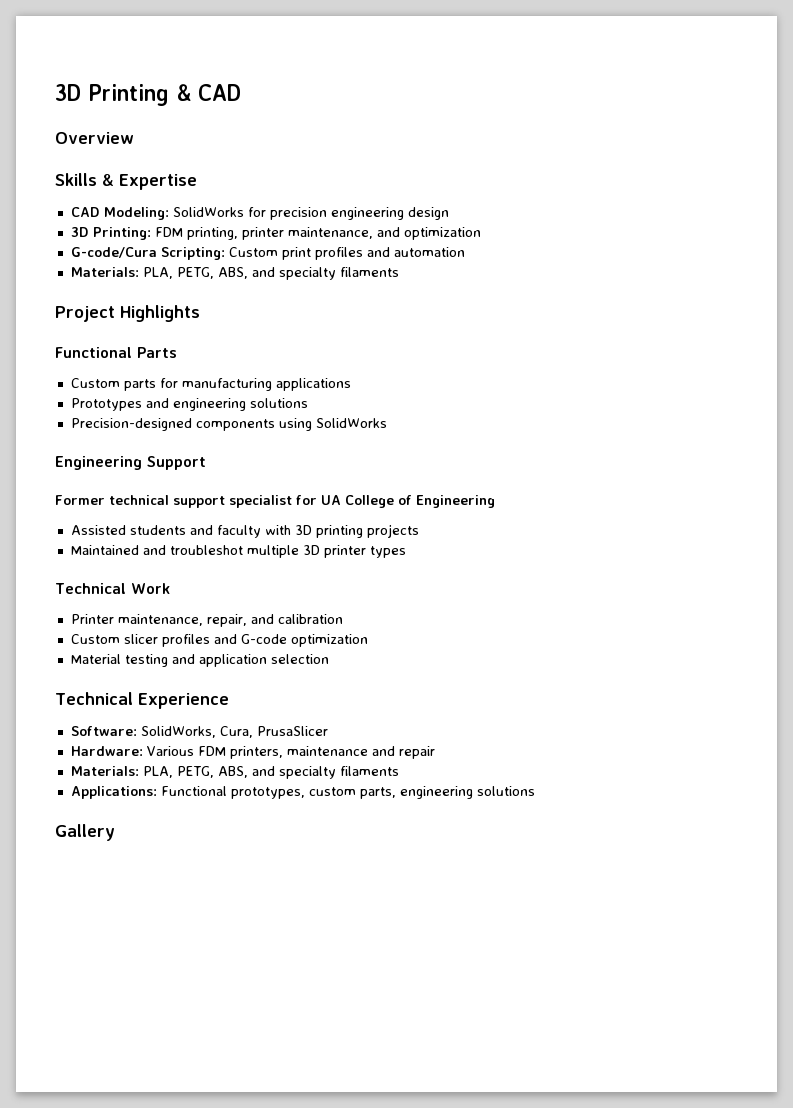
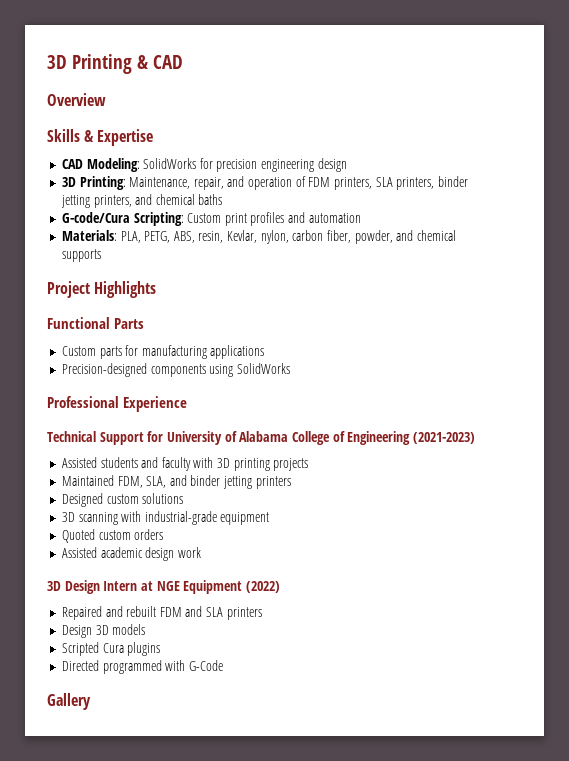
- 3D Printing: FDM printing, printer maintenance, and optimization
+ 3D Printing: Maintenance, repair, and operation of FDM printers, SLA printers, binder jetting printers, and chemical baths
  G-code/Cura Scripting: Custom print profiles and automation
- Materials: PLA, PETG, ABS, and specialty filaments
+ Materials: PLA, PETG, ABS, resin, Kevlar, nylon, carbon fiber, powder, and chemical supports
- Prototypes and engineering solutions
- Engineering Support
- Former technical support specialist for UA College of Engineering
+ Professional Experience
+ Technical Support for University of Alabama College of Engineering (2021-2023)
- Maintained and troubleshot multiple 3D printer types
- Technical Work
- Printer maintenance, repair, and calibration
- Custom slicer profiles and G-code optimization
- Material testing and application selection
- Technical Experience
- Software: SolidWorks, Cura, PrusaSlicer
- Hardware: Various FDM printers, maintenance and repair
- Materials: PLA, PETG, ABS, and specialty filaments
- Applications: Functional prototypes, custom parts, engineering solutions
+ Maintained FDM, SLA, and binder jetting printers
+ Designed custom solutions
+ 3D scanning with industrial-grade equipment
+ Quoted custom orders
+ Assisted academic design work
+ 3D Design Intern at NGE Equipment (2022)
+ Repaired and rebuilt FDM and SLA printers
+ Design 3D models
+ Scripted Cura plugins
+ Directed programmed with G-Code

